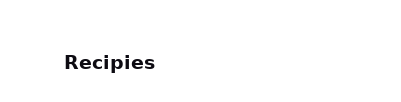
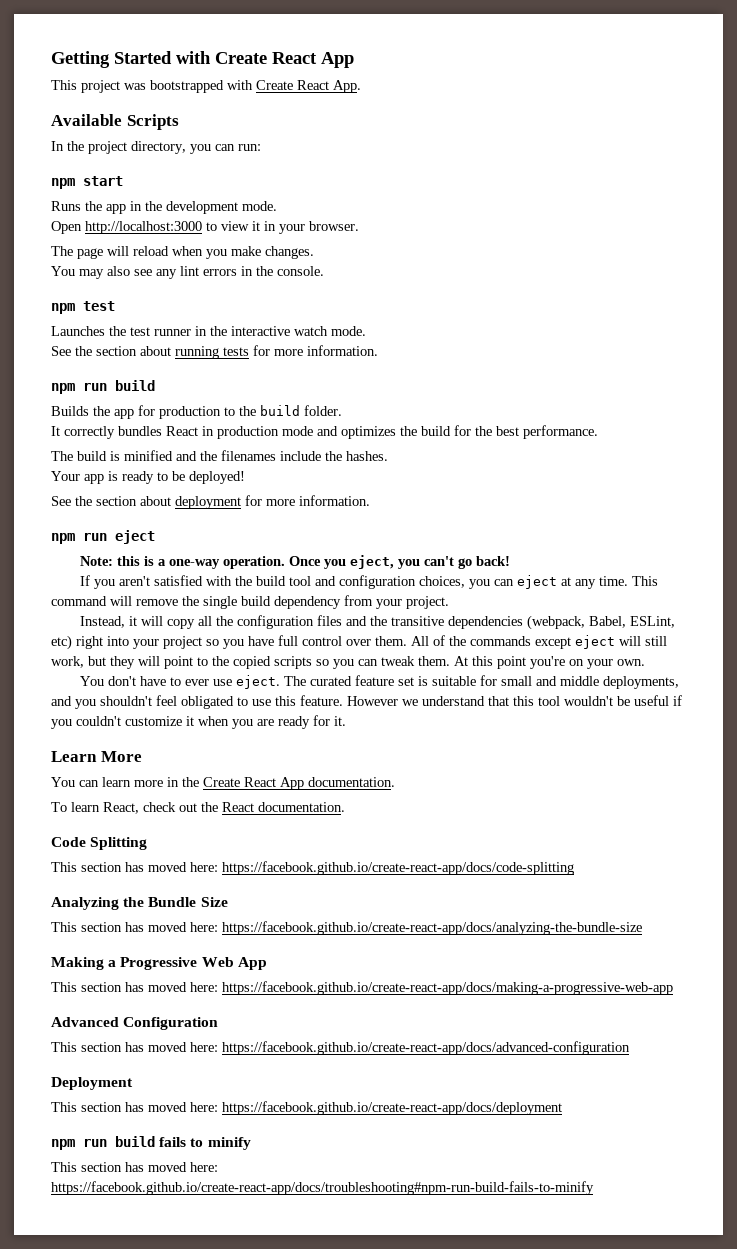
- Recipies
+ Getting Started with Create React App
+ This project was bootstrapped with Create React App.
+ Available Scripts
+ In the project directory, you can run:
+ npm start
+ Runs the app in the development mode.
+ Open http://localhost:3000 to view it in your browser.
+ The page will reload when you make changes.
+ You may also see any lint errors in the console.
+ npm test
+ Launches the test runner in the interactive watch mode.
+ See the section about running tests for more information.
+ npm run build
+ Builds the app for production to the build folder.
+ It correctly bundles React in production mode and optimizes the build for the best performance.
+ The build is minified and the filenames include the hashes.
+ Your app is ready to be deployed!
+ See the section about deployment for more information.
+ npm run eject
+ Note: this is a one-way operation. Once you eject, you can't go back!
+ If you aren't satisfied with the build tool and configuration choices, you can eject at any time. This command will remove the single build dependency from your project.
+ Instead, it will copy all the configuration files and the transitive dependencies (webpack, Babel, ESLint, etc) right into your project so you have full control over them. All of the commands except eject will still work, but they will point to the copied scripts so you can tweak them. At this point you're on your own.
+ You don't have to ever use eject. The curated feature set is suitable for small and middle deployments, and you shouldn't feel obligated to use this feature. However we understand that this tool wouldn't be useful if you couldn't customize it when you are ready for it.
+ Learn More
+ You can learn more in the Create React App documentation.
+ To learn React, check out the React documentation.
+ Code Splitting
+ This section has moved here: https://facebook.github.io/create-react-app/docs/code-splitting
+ Analyzing the Bundle Size
+ This section has moved here: https://facebook.github.io/create-react-app/docs/analyzing-the-bundle-size
+ Making a Progressive Web App
+ This section has moved here: https://facebook.github.io/create-react-app/docs/making-a-progressive-web-app
+ Advanced Configuration
+ This section has moved here: https://facebook.github.io/create-react-app/docs/advanced-configuration
+ Deployment
+ This section has moved here: https://facebook.github.io/create-react-app/docs/deployment
+ npm run build fails to minify
+ This section has moved here: https://facebook.github.io/create-react-app/docs/troubleshooting#npm-run-build-fails-to-minify

